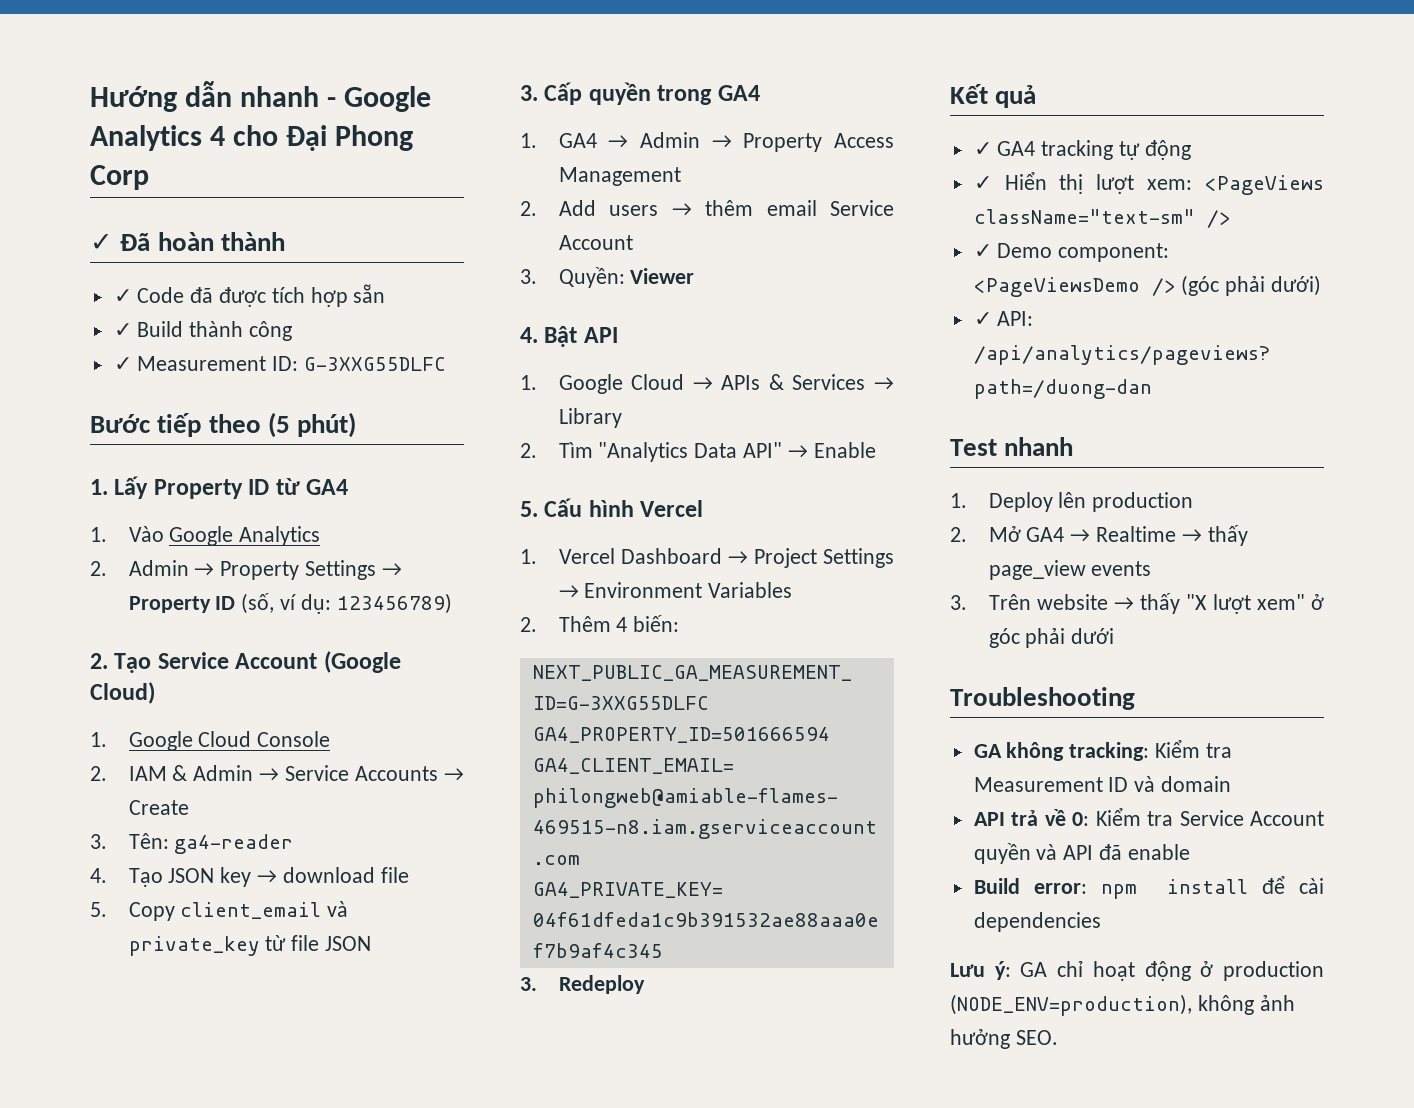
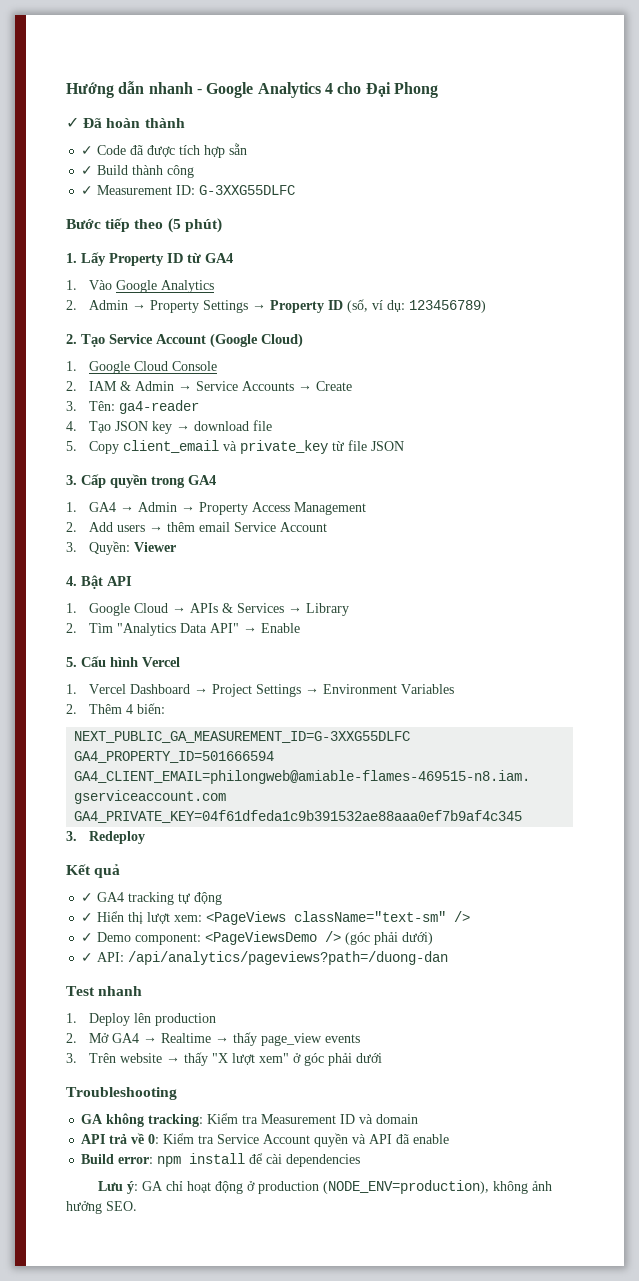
- Hướng dẫn nhanh - Google Analytics 4 cho Đại Phong Corp
+ Hướng dẫn nhanh - Google Analytics 4 cho Đại Phong

